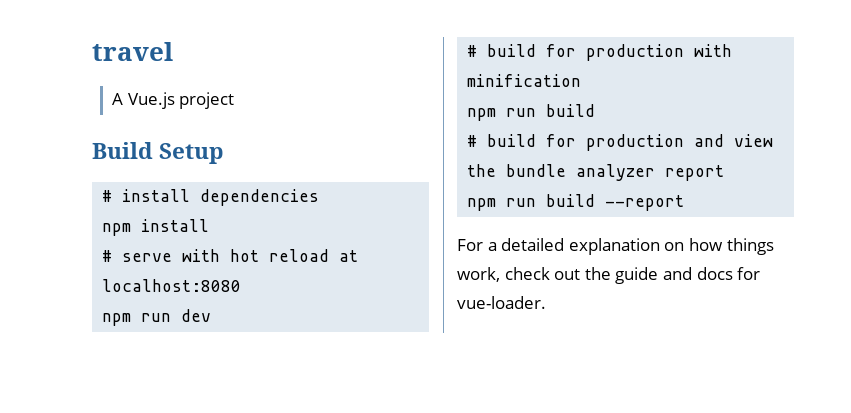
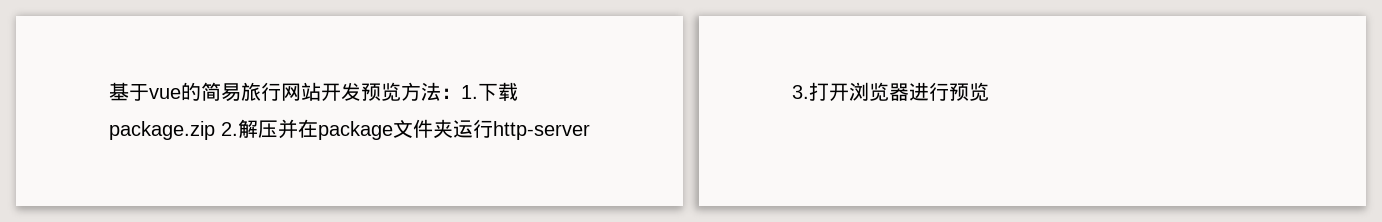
- travel
- A Vue.js project
- Build Setup
- # install dependencies
- npm install
- # serve with hot reload at localhost:8080
- npm run dev
- # build for production with minification
- npm run build
- # build for production and view the bundle analyzer report
- npm run build --report
- For a detailed explanation on how things work, check out the guide and docs for vue-loader.
+ 基于vue的简易旅行网站开发预览方法：1.下载package.zip 2.解压并在package文件夹运行http-server 3.打开浏览器进行预览

